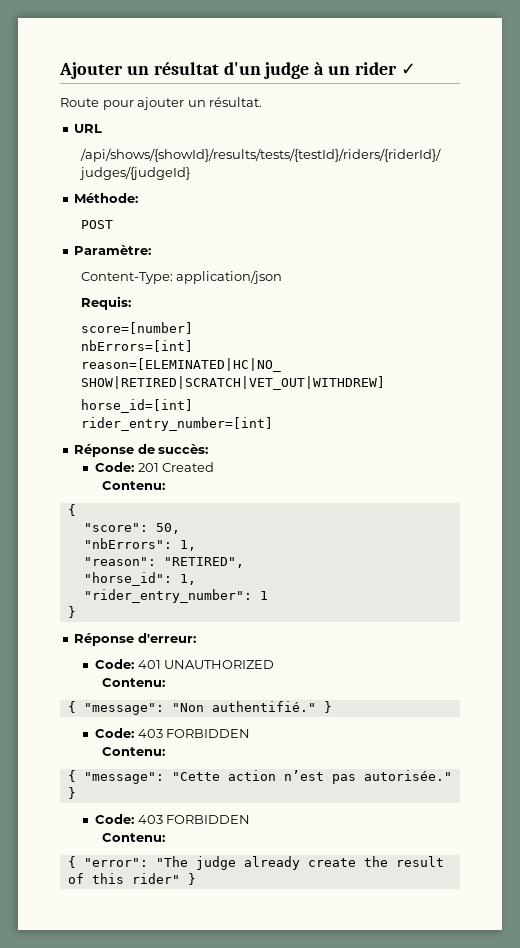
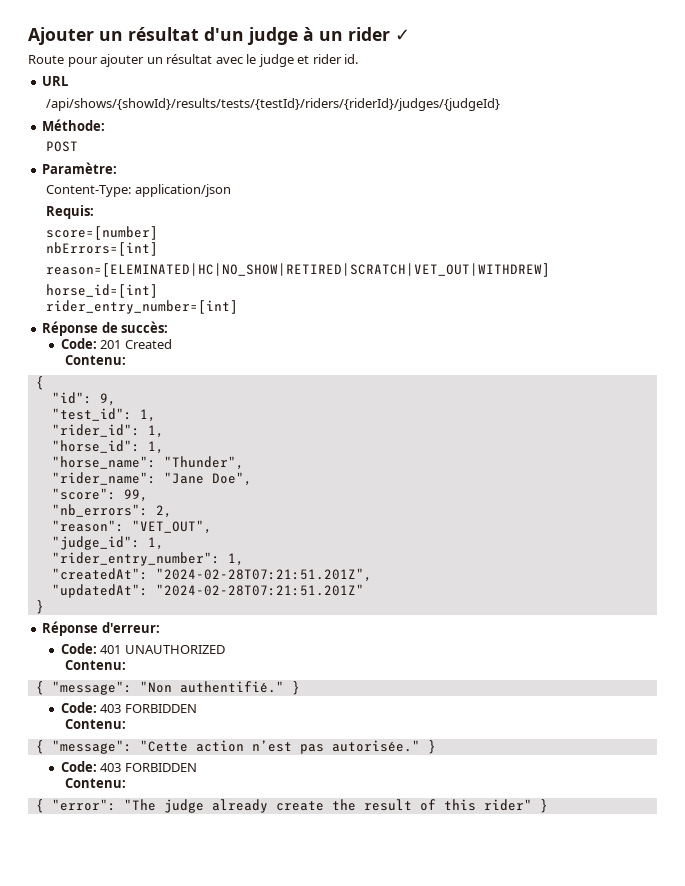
- Route pour ajouter un résultat.
+ Route pour ajouter un résultat avec le judge et rider id.
- "score": 50,
- "nbErrors": 1,
- "reason": "RETIRED",
+ "id": 9,
+ "test_id": 1,
+ "rider_id": 1,
- "rider_entry_number": 1
+ "horse_name": "Thunder",
+ "rider_name": "Jane Doe",
+ "score": 99,
+ "nb_errors": 2,
+ "reason": "VET_OUT",
+ "judge_id": 1,
+ "rider_entry_number": 1,
+ "createdAt": "2024-02-28T07:21:51.201Z",
+ "updatedAt": "2024-02-28T07:21:51.201Z"

